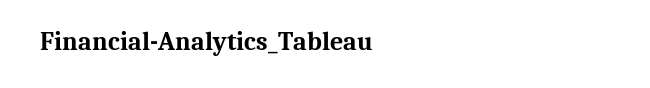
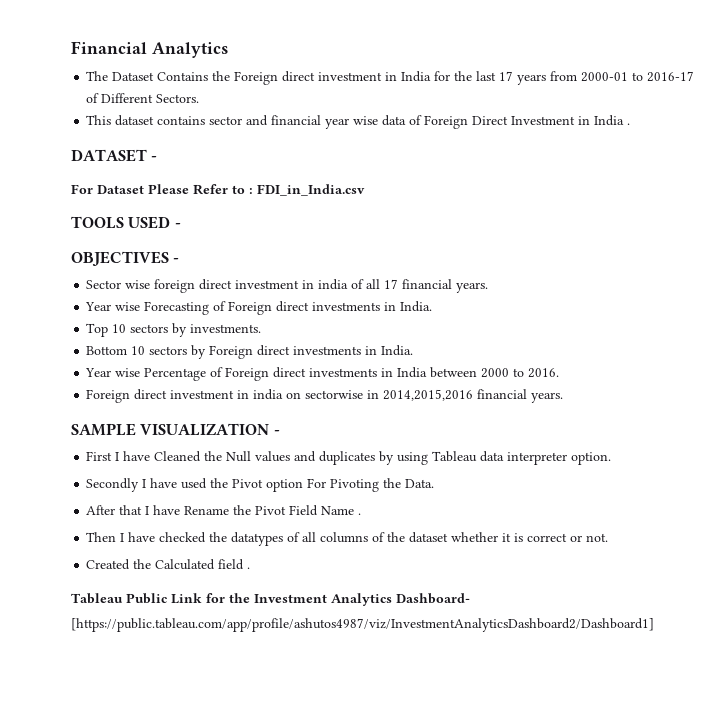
- Financial-Analytics_Tableau
+ Financial Analytics
+ The Dataset Contains the Foreign direct investment in India for the last 17 years from 2000-01 to 2016-17 of Different Sectors.
+ This dataset contains sector and financial year wise data of Foreign Direct Investment in India .
+ DATASET -
+ For Dataset Please Refer to : FDI_in_India.csv
+ TOOLS USED -
+ OBJECTIVES -
+ Sector wise foreign direct investment in india of all 17 financial years.
+ Year wise Forecasting of Foreign direct investments in India.
+ Top 10 sectors by investments.
+ Bottom 10 sectors by Foreign direct investments in India.
+ Year wise Percentage of Foreign direct investments in India between 2000 to 2016.
+ Foreign direct investment in india on sectorwise in 2014,2015,2016 financial years.
+ SAMPLE VISUALIZATION -
+ First I have Cleaned the Null values and duplicates by using Tableau data interpreter option.
+ Secondly I have used the Pivot option For Pivoting the Data.
+ After that I have Rename the Pivot Field Name .
+ Then I have checked the datatypes of all columns of the dataset whether it is correct or not.
+ Created the Calculated field .
+ Tableau Public Link for the Investment Analytics Dashboard-
+ [https://public.tableau.com/app/profile/ashutos4987/viz/InvestmentAnalyticsDashboard2/Dashboard1]

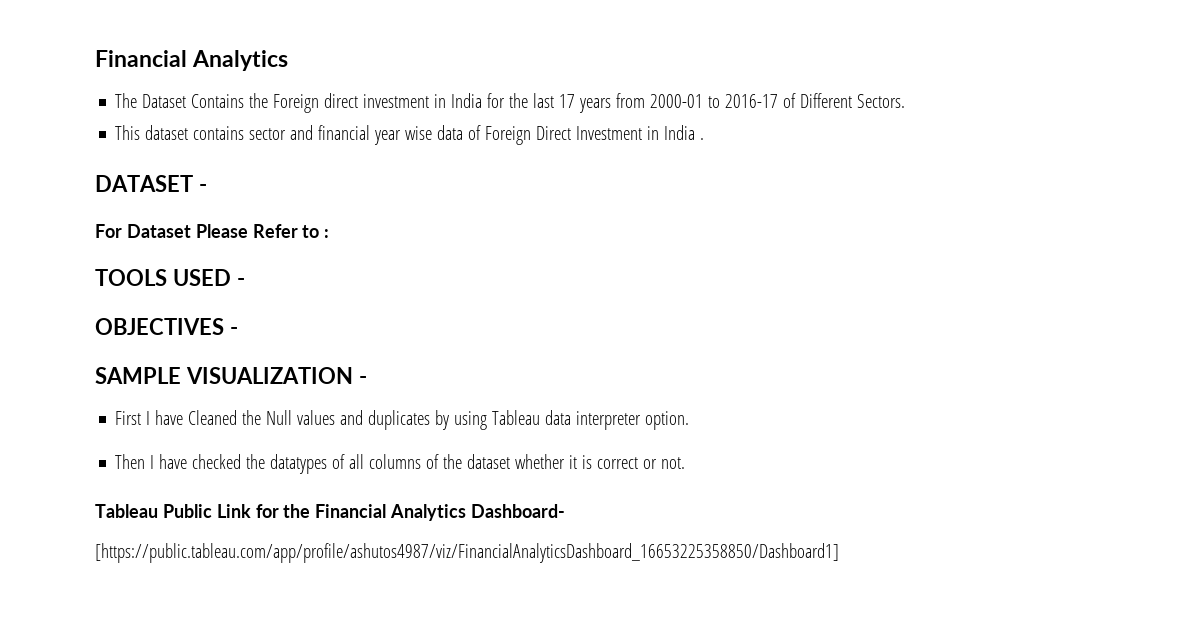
- For Dataset Please Refer to : FDI_in_India.csv
+ For Dataset Please Refer to :
- Sector wise foreign direct investment in india of all 17 financial years.
- Year wise Forecasting of Foreign direct investments in India.
- Top 10 sectors by investments.
- Bottom 10 sectors by Foreign direct investments in India.
- Year wise Percentage of Foreign direct investments in India between 2000 to 2016.
- Foreign direct investment in india on sectorwise in 2014,2015,2016 financial years.
- Secondly I have used the Pivot option For Pivoting the Data.
- After that I have Rename the Pivot Field Name .
- Created the Calculated field .
- Tableau Public Link for the Investment Analytics Dashboard-
+ Tableau Public Link for the Financial Analytics Dashboard-
- [https://public.tableau.com/app/profile/ashutos4987/viz/InvestmentAnalyticsDashboard2/Dashboard1]
+ [https://public.tableau.com/app/profile/ashutos4987/viz/FinancialAnalyticsDashboard_16653225358850/Dashboard1]

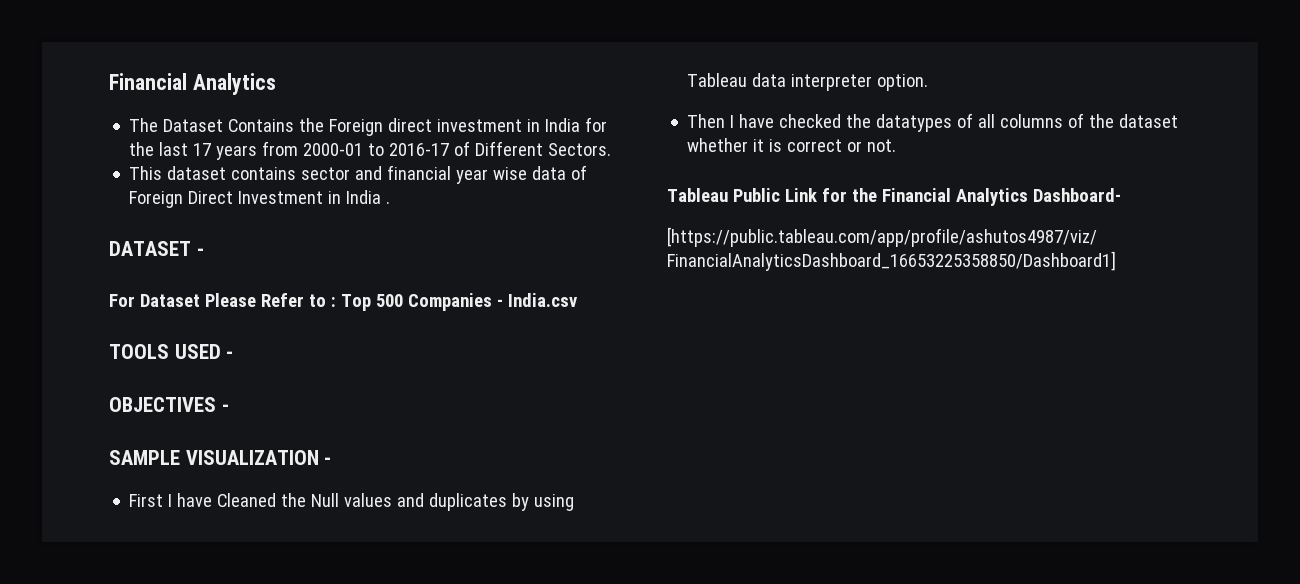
- For Dataset Please Refer to :
+ For Dataset Please Refer to : Top 500 Companies - India.csv

